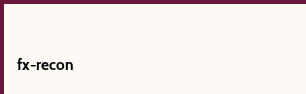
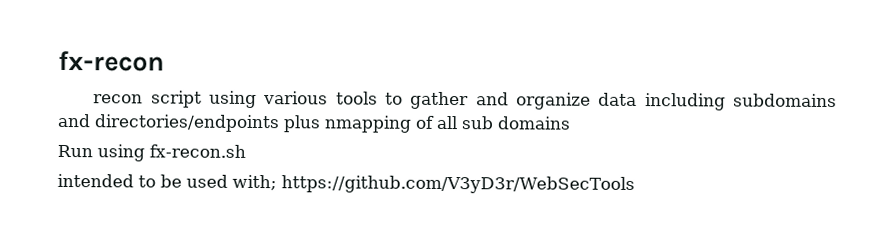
+ recon script using various tools to gather and organize data including subdomains and directories/endpoints plus nmapping of all sub domains
+ Run using fx-recon.sh
+ intended to be used with; https://github.com/V3yD3r/WebSecTools

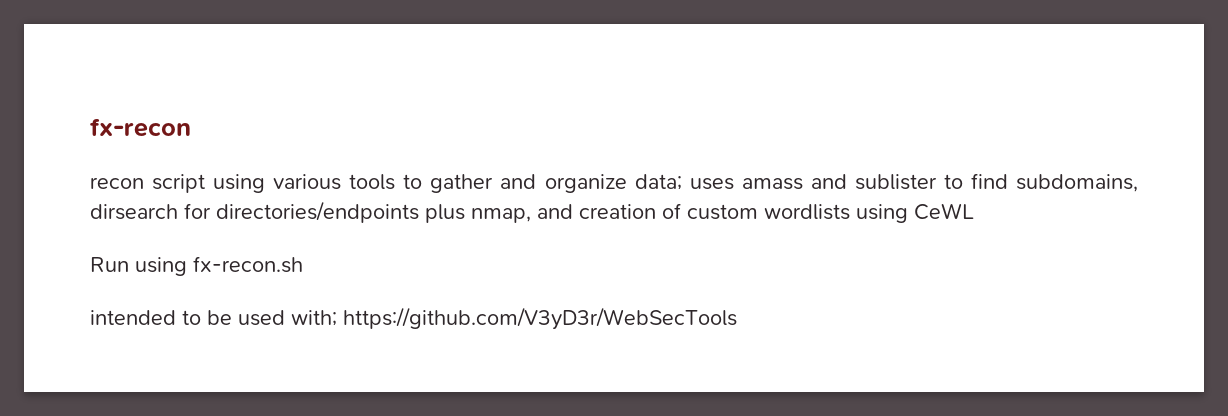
- recon script using various tools to gather and organize data including subdomains and directories/endpoints plus nmapping of all sub domains
+ recon script using various tools to gather and organize data; uses amass and sublister to find subdomains, dirsearch for directories/endpoints plus nmap, and creation of custom wordlists using CeWL

